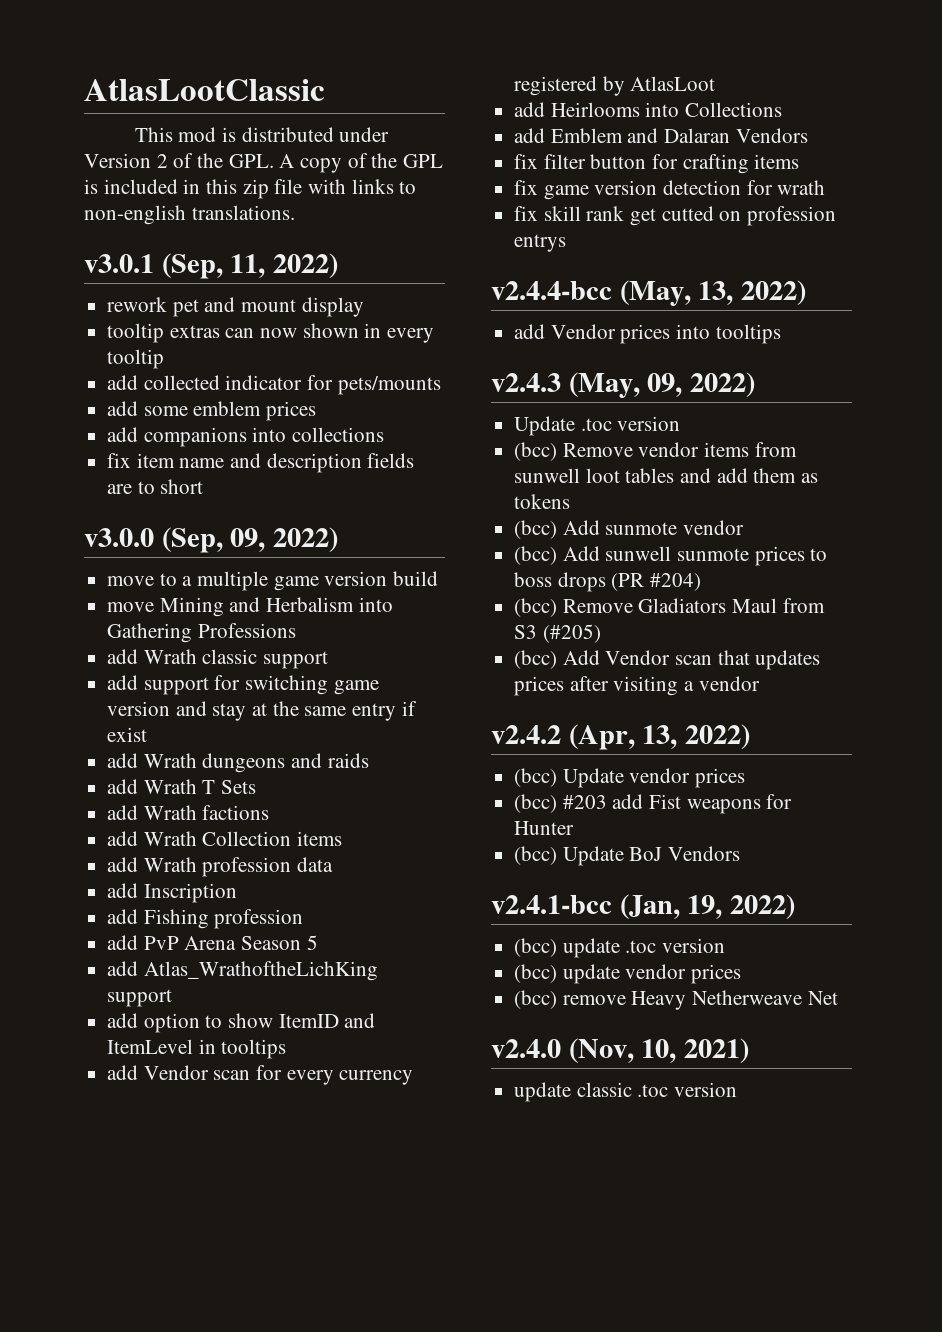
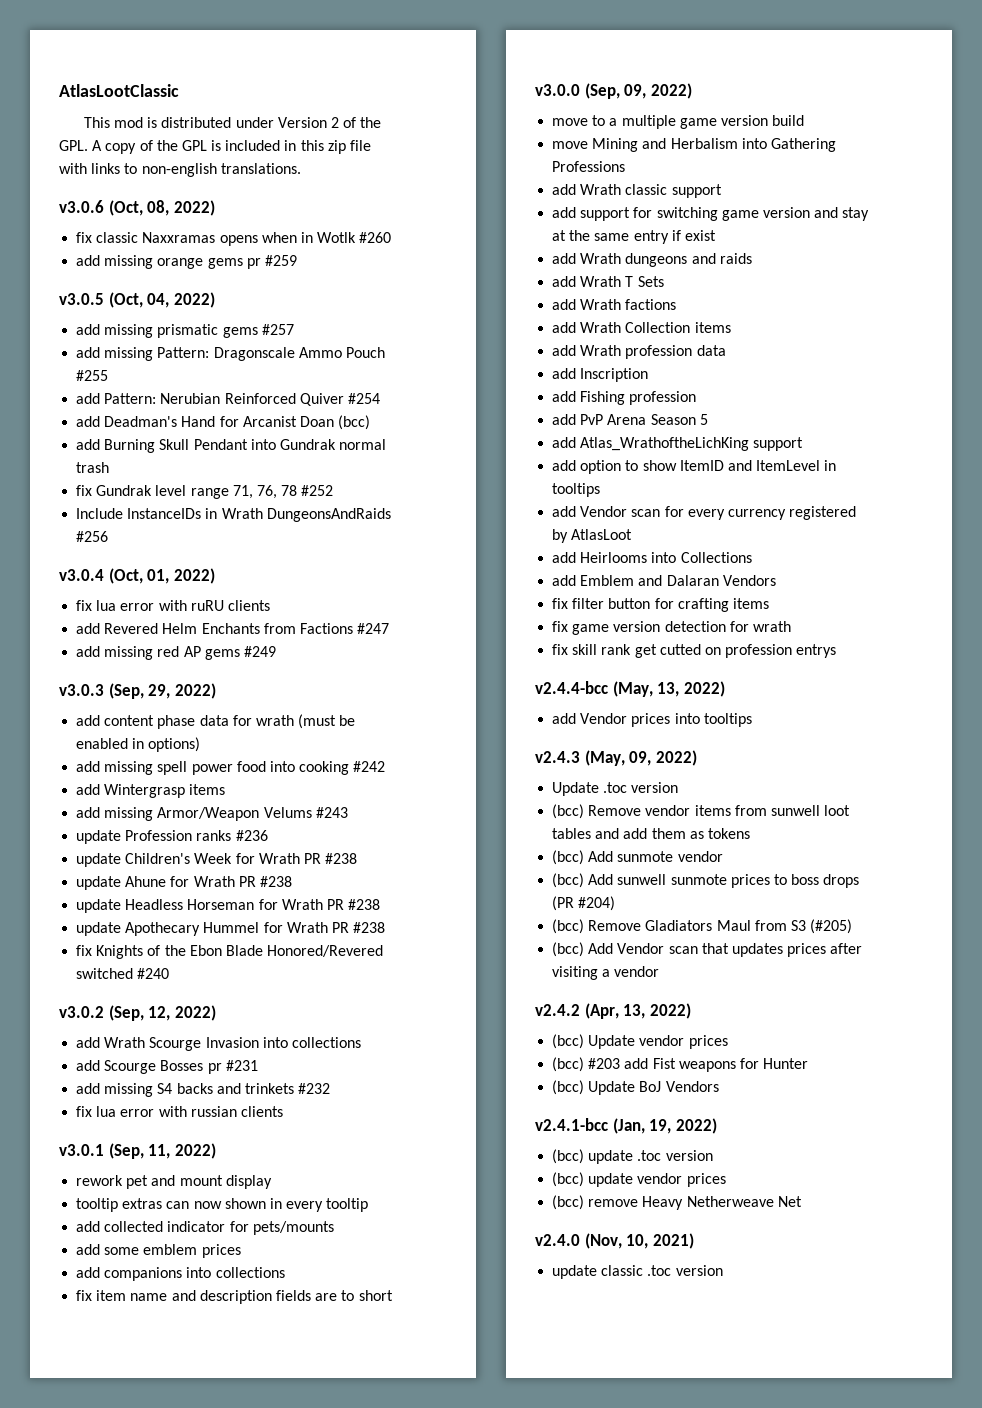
+ v3.0.6 (Oct, 08, 2022)
+ fix classic Naxxramas opens when in Wotlk #260
+ add missing orange gems pr #259
+ v3.0.5 (Oct, 04, 2022)
+ add missing prismatic gems #257
+ add missing Pattern: Dragonscale Ammo Pouch #255
+ add Pattern: Nerubian Reinforced Quiver #254
+ add Deadman's Hand for Arcanist Doan (bcc)
+ add Burning Skull Pendant into Gundrak normal trash
+ fix Gundrak level range 71, 76, 78 #252
+ Include InstanceIDs in Wrath DungeonsAndRaids #256
+ v3.0.4 (Oct, 01, 2022)
+ fix lua error with ruRU clients
+ add Revered Helm Enchants from Factions #247
+ add missing red AP gems #249
+ v3.0.3 (Sep, 29, 2022)
+ add content phase data for wrath (must be enabled in options)
+ add missing spell power food into cooking #242
+ add Wintergrasp items
+ add missing Armor/Weapon Velums #243
+ update Profession ranks #236
+ update Children's Week for Wrath PR #238
+ update Ahune for Wrath PR #238
+ update Headless Horseman for Wrath PR #238
+ update Apothecary Hummel for Wrath PR #238
+ fix Knights of the Ebon Blade Honored/Revered switched #240
+ v3.0.2 (Sep, 12, 2022)
+ add Wrath Scourge Invasion into collections
+ add Scourge Bosses pr #231
+ add missing S4 backs and trinkets #232
+ fix lua error with russian clients

